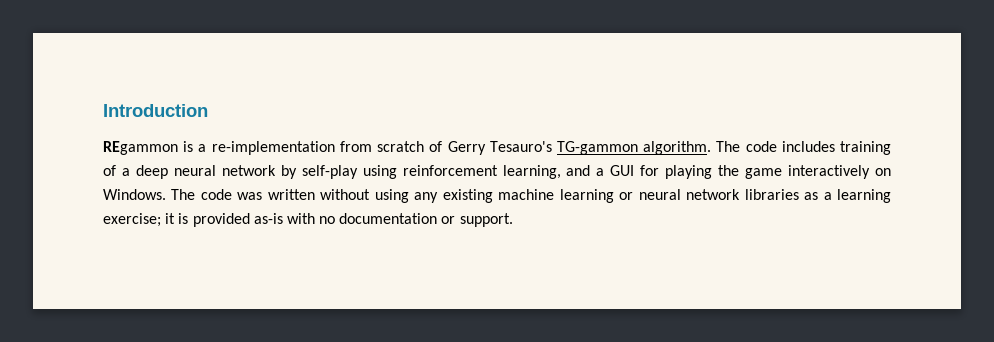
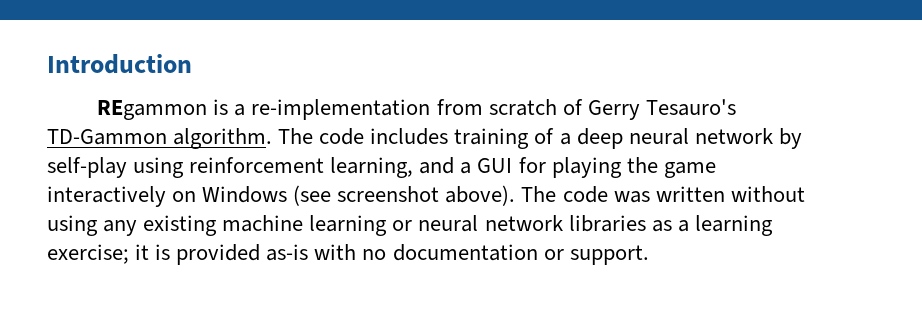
- REgammon is a re-implementation from scratch of Gerry Tesauro's TG-gammon algorithm.
+ REgammon is a re-implementation from scratch of Gerry Tesauro's TD-Gammon algorithm.
- The code includes training of a deep neural network by self-play using reinforcement learning, and a GUI for playing the game interactively on Windows.
+ The code includes training of a deep neural network by self-play using reinforcement learning, and a GUI for playing the game interactively on Windows (see screenshot above).

